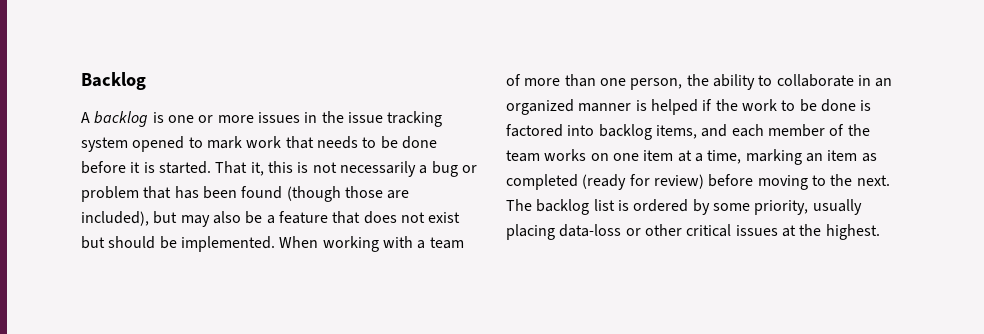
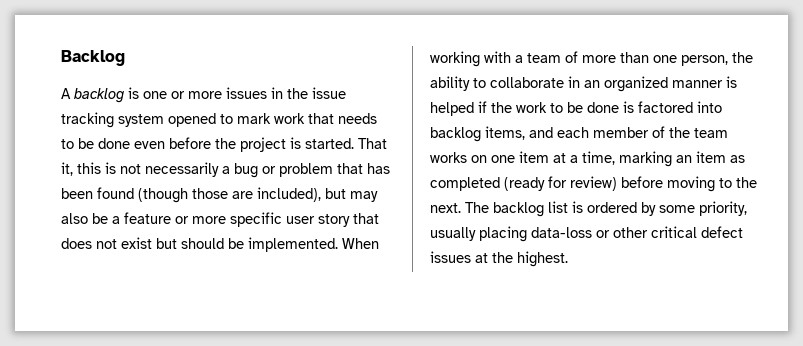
- A backlog is one or more issues in the issue tracking system opened to mark work that needs to be done before it is started.
+ A backlog is one or more issues in the issue tracking system opened to mark work that needs to be done even before the project is started.
- That it, this is not necessarily a bug or problem that has been found (though those are included), but may also be a feature that does not exist but should be implemented.
+ That it, this is not necessarily a bug or problem that has been found (though those are included), but may also be a feature or more specific user story that does not exist but should be implemented.
- The backlog list is ordered by some priority, usually placing data-loss or other critical issues at the highest.
+ The backlog list is ordered by some priority, usually placing data-loss or other critical defect issues at the highest.

